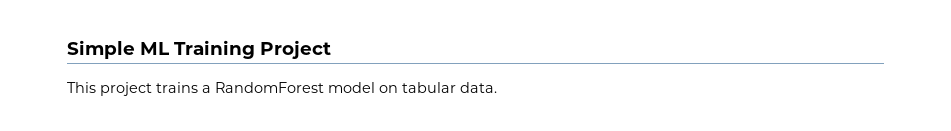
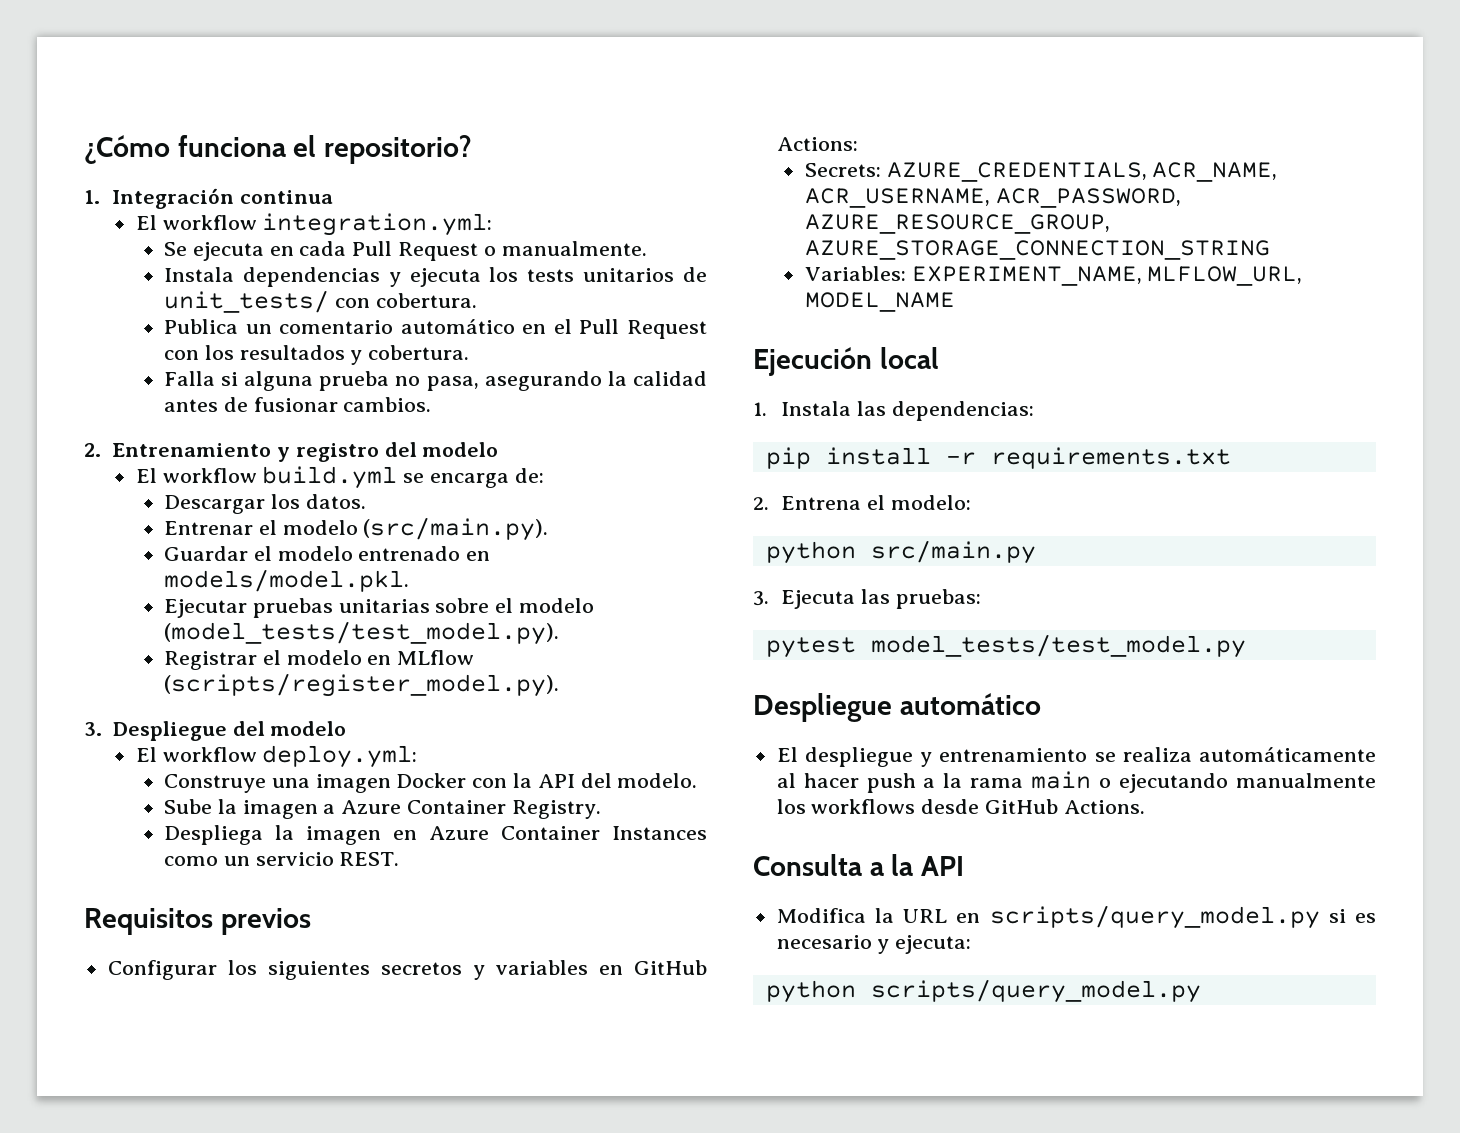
- Simple ML Training Project
- This project trains a RandomForest model on tabular data.
+ ¿Cómo funciona el repositorio?
+ 1. Integración continua
+ El workflow integration.yml:
+ Se ejecuta en cada Pull Request o manualmente.
+ Instala dependencias y ejecuta los tests unitarios de unit_tests/ con cobertura.
+ Publica un comentario automático en el Pull Request con los resultados y cobertura.
+ Falla si alguna prueba no pasa, asegurando la calidad antes de fusionar cambios.
+ 2. Entrenamiento y registro del modelo
+ El workflow build.yml se encarga de:
+ Descargar los datos.
+ Entrenar el modelo (src/main.py).
+ Guardar el modelo entrenado en models/model.pkl.
+ Ejecutar pruebas unitarias sobre el modelo (model_tests/test_model.py).
+ Registrar el modelo en MLflow (scripts/register_model.py).
+ 3. Despliegue del modelo
+ El workflow deploy.yml:
+ Construye una imagen Docker con la API del modelo.
+ Sube la imagen a Azure Container Registry.
+ Despliega la imagen en Azure Container Instances como un servicio REST.
+ Requisitos previos
+ Configurar los siguientes secretos y variables en GitHub Actions:
+ Secrets: AZURE_CREDENTIALS, ACR_NAME, ACR_USERNAME, ACR_PASSWORD, AZURE_RESOURCE_GROUP, AZURE_STORAGE_CONNECTION_STRING
+ Variables: EXPERIMENT_NAME, MLFLOW_URL, MODEL_NAME
+ Ejecución local
+ 1. Instala las dependencias:
+ pip install -r requirements.txt
+ 2. Entrena el modelo:
+ python src/main.py
+ 3. Ejecuta las pruebas:
+ pytest model_tests/test_model.py
+ Despliegue automático
+ El despliegue y entrenamiento se realiza automáticamente al hacer push a la rama main o ejecutando manualmente los workflows desde GitHub Actions.
+ Consulta a la API
+ Modifica la URL en scripts/query_model.py si es necesario y ejecuta:
+ python scripts/query_model.py

